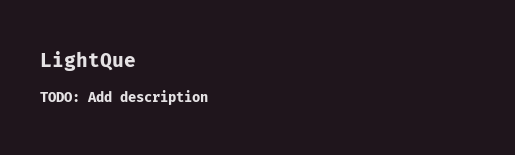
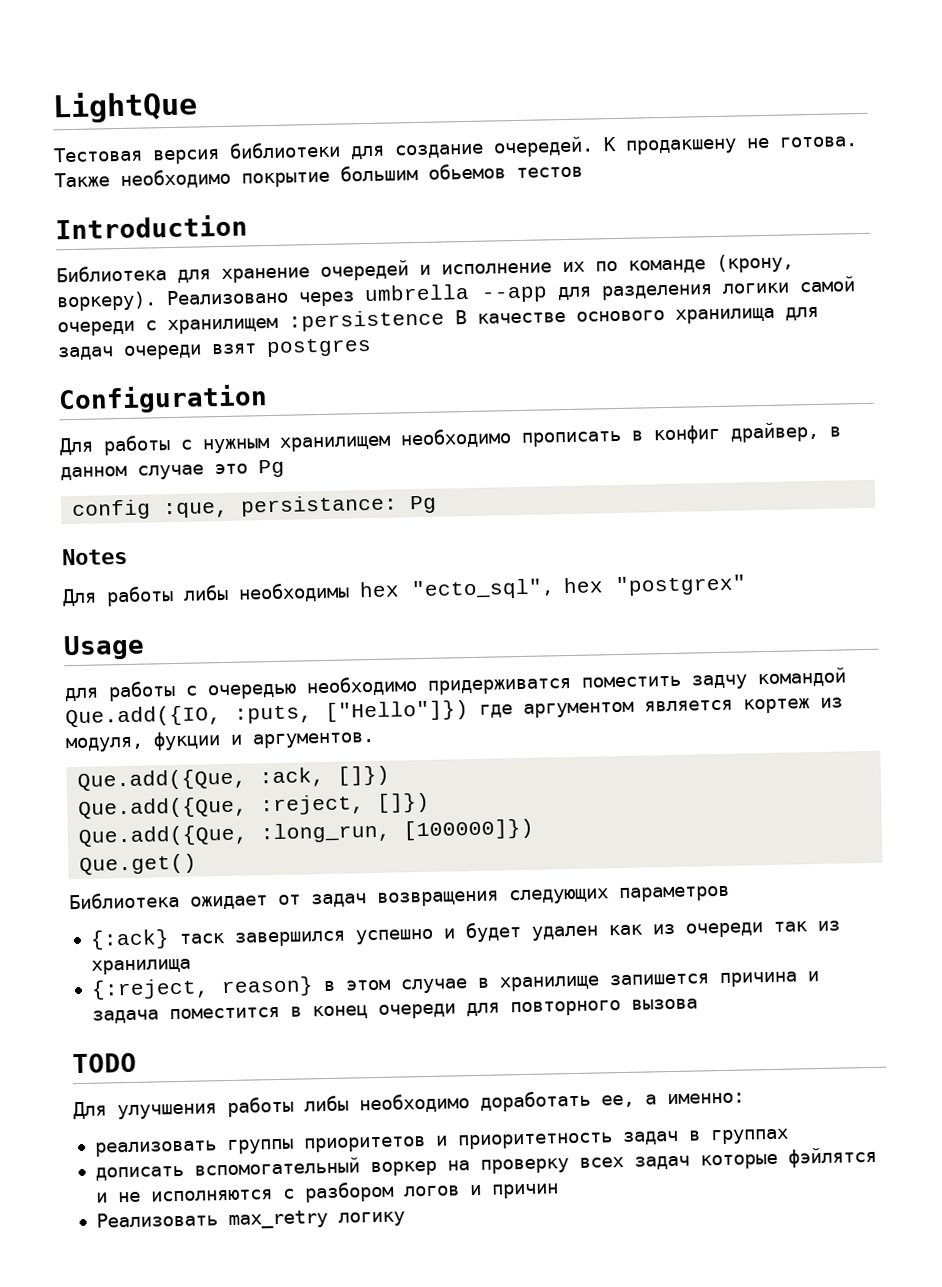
- TODO: Add description
+ Тестовая версия библиотеки для создание очередей. К продакшену не готова. Также необходимо покрытие большим обьемов тестов
+ Introduction
+ Библиотека для хранение очередей и исполнение их по команде (крону, воркеру). Реализовано через umbrella --app для разделения логики самой очереди с хранилищем :persistence В качестве основого хранилища для задач очереди взят postgres
+ Configuration
+ Для работы с нужным хранилищем необходимо прописать в конфиг драйвер, в данном случае это Pg
+ config :que, persistance: Pg
+ Notes
+ Для работы либы необходимы hex "ecto_sql", hex "postgrex"
+ Usage
+ для работы с очередью необходимо придерживатся поместить задчу командой Que.add({IO, :puts, ["Hello"]}) где аргументом является кортеж из модуля, фукции и аргументов.
+ Que.add({Que, :ack, []})
+ Que.add({Que, :reject, []})
+ Que.add({Que, :long_run, [100000]})
+ Que.get()
+ Библиотека ожидает от задач возвращения следующих параметров
+ {:ack} таск завершился успешно и будет удален как из очереди так из хранилища
+ {:reject, reason} в этом случае в хранилище запишется причина и задача поместится в конец очереди для повторного вызова
+ TODO
+ Для улучшения работы либы необходимо доработать ее, а именно:
+ реализовать группы приоритетов и приоритетность задач в группах
+ дописать вспомогательный воркер на проверку всех задач которые фэйлятся и не исполняются c разбором логов и причин
+ Реализовать max_retry логику

